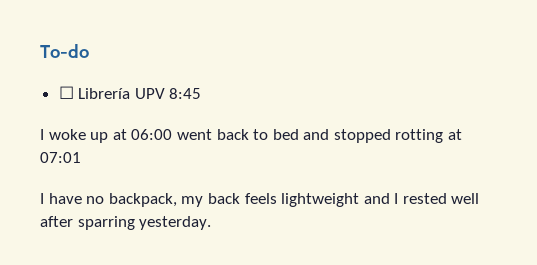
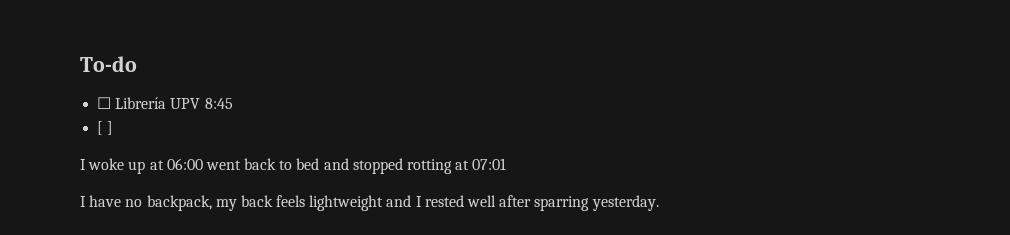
+ [ ]

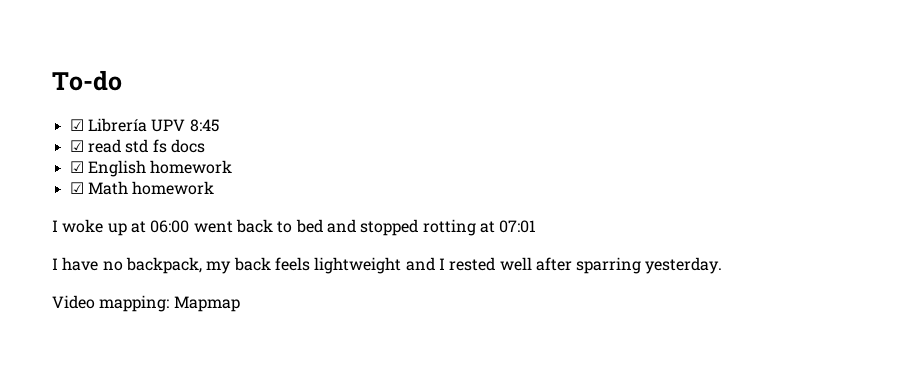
- ☐ Librería UPV 8:45
+ ☑ Librería UPV 8:45
- [ ]
+ ☑ read std fs docs
+ ☑ English homework
+ ☑ Math homework
+ Video mapping: Mapmap

